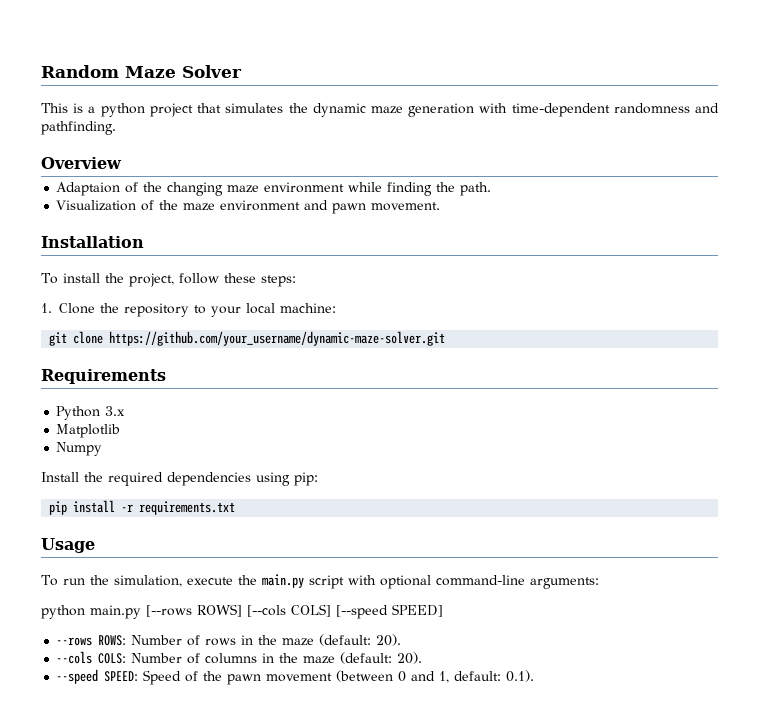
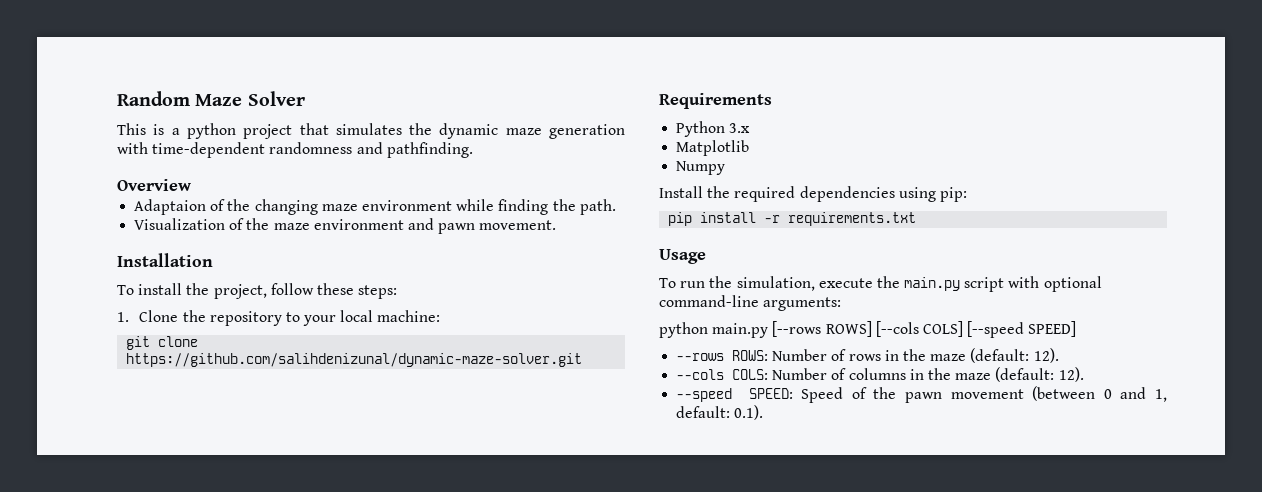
- git clone https://github.com/your_username/dynamic-maze-solver.git
+ git clone https://github.com/salihdenizunal/dynamic-maze-solver.git
- --rows ROWS: Number of rows in the maze (default: 20).
+ --rows ROWS: Number of rows in the maze (default: 12).
- --cols COLS: Number of columns in the maze (default: 20).
+ --cols COLS: Number of columns in the maze (default: 12).

